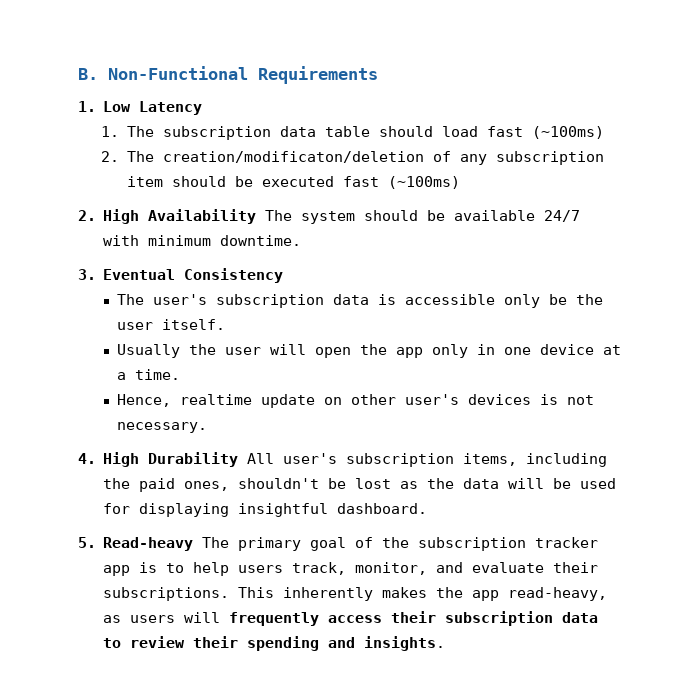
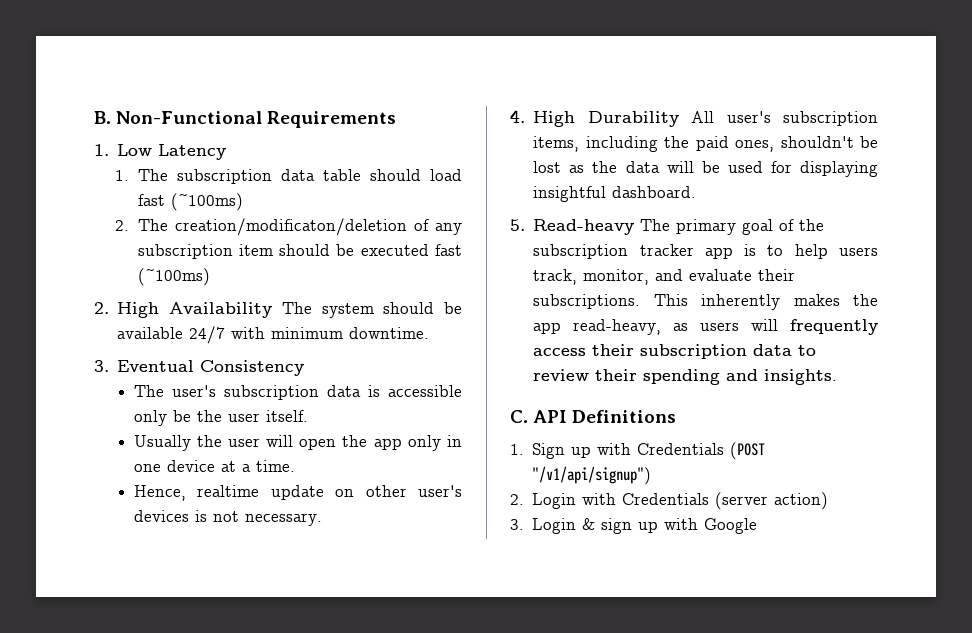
+ C. API Definitions
+ 1. Sign up with Credentials (POST "/v1/api/signup")
+ 2. Login with Credentials (server action)
+ 3. Login & sign up with Google

